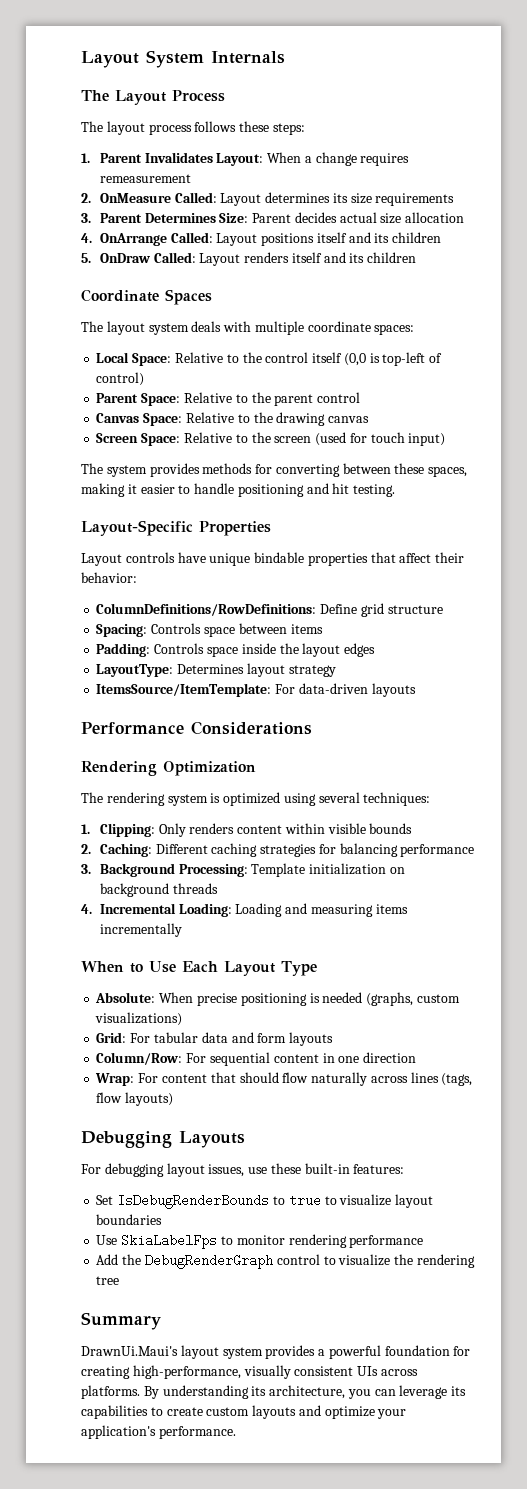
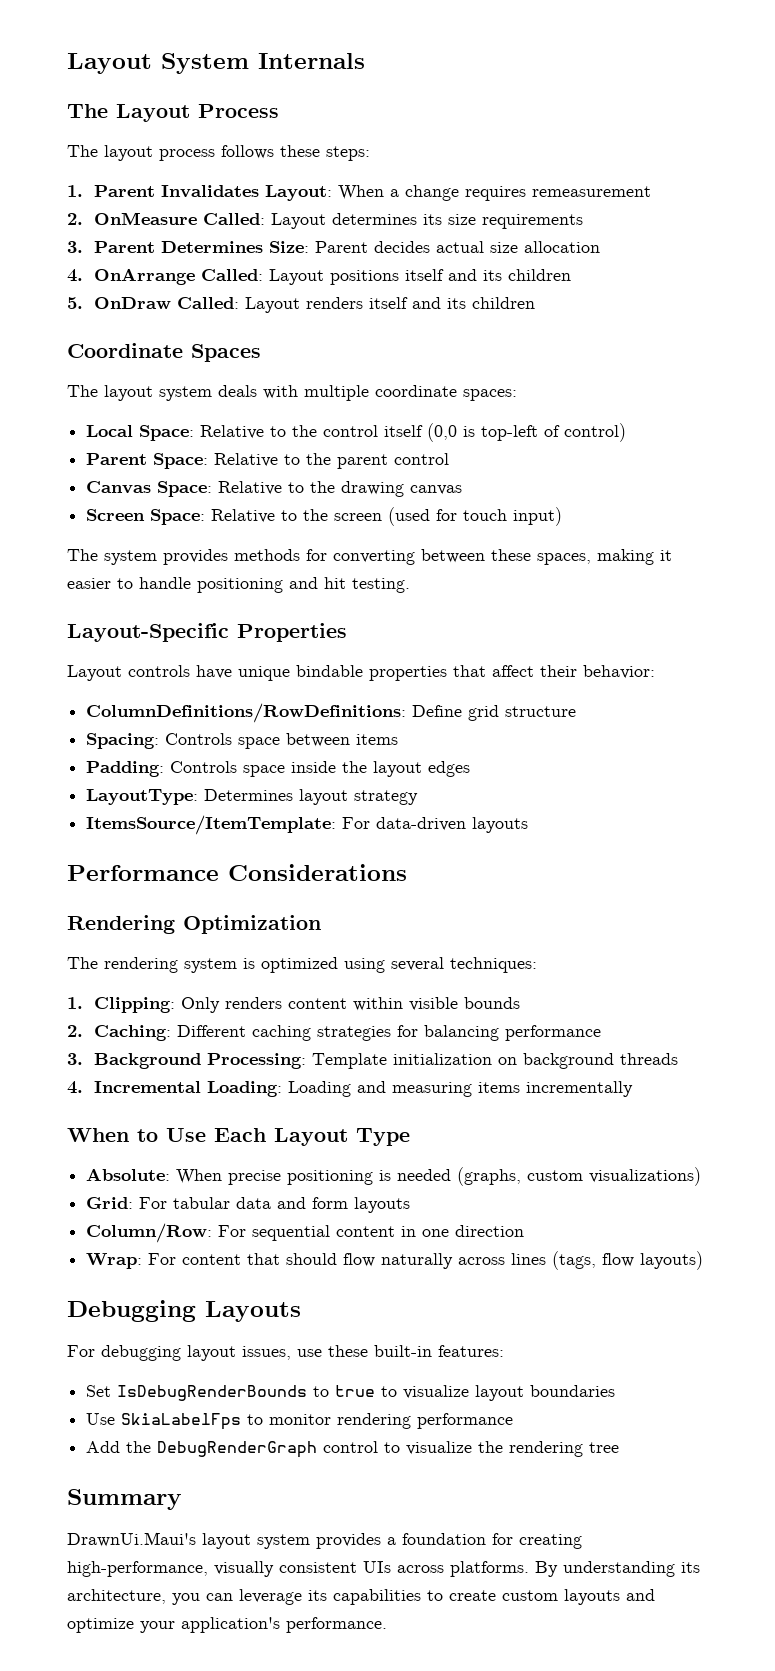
- DrawnUi.Maui's layout system provides a powerful foundation for creating high-performance, visually consistent UIs across platforms.
+ DrawnUi.Maui's layout system provides a foundation for creating high-performance, visually consistent UIs across platforms.

